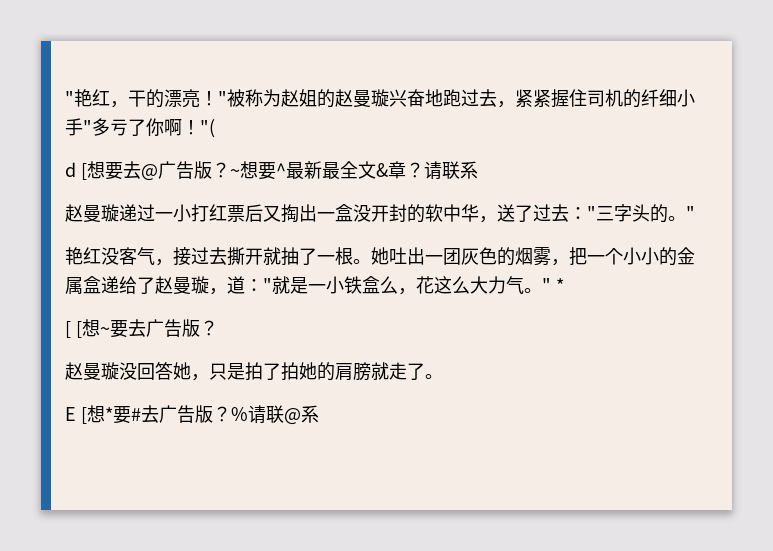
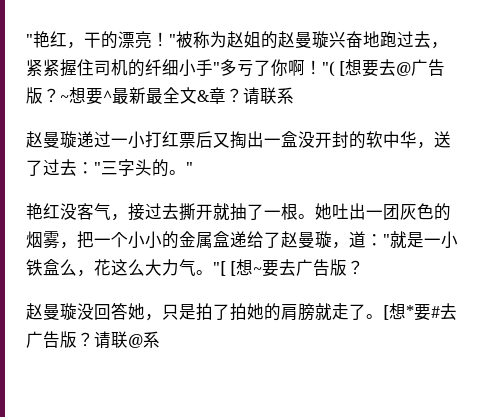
- "(
- d [想要去@广告版？
+ "( [想要去@广告版？
- " *
- [ [想~要去广告版？
+ "[ [想~要去广告版？
- 赵曼璇没回答她，只是拍了拍她的肩膀就走了。
- E [想*要#去广告版？
+ 赵曼璇没回答她，只是拍了拍她的肩膀就走了。[想*要#去广告版？
- %请联@系
+ 请联@系

